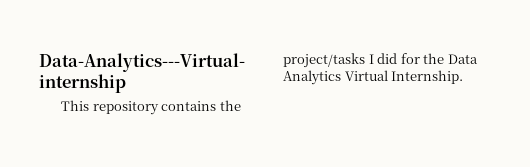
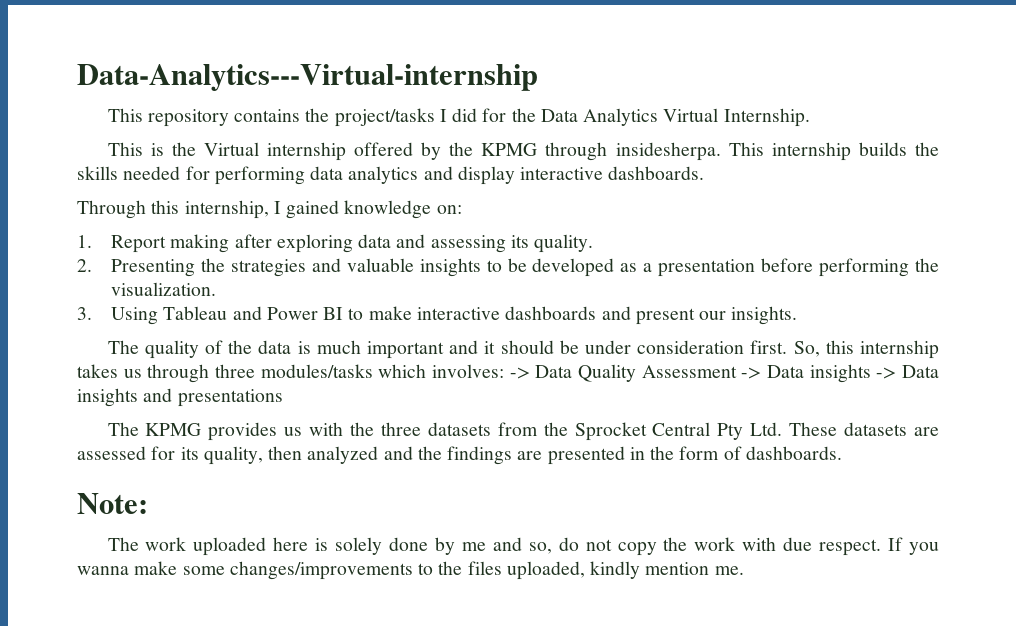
+ This is the Virtual internship offered by the KPMG through insidesherpa. This internship builds the skills needed for performing data analytics and display interactive dashboards.
+ Through this internship, I gained knowledge on:
+ 1. Report making after exploring data and assessing its quality.
+ 2. Presenting the strategies and valuable insights to be developed as a presentation before performing the visualization.
+ 3. Using Tableau and Power BI to make interactive dashboards and present our insights.
+ The quality of the data is much important and it should be under consideration first. So, this internship takes us through three modules/tasks which involves: -> Data Quality Assessment -> Data insights -> Data insights and presentations
+ The KPMG provides us with the three datasets from the Sprocket Central Pty Ltd. These datasets are assessed for its quality, then analyzed and the findings are presented in the form of dashboards.
+ Note:
+ The work uploaded here is solely done by me and so, do not copy the work with due respect. If you wanna make some changes/improvements to the files uploaded, kindly mention me.

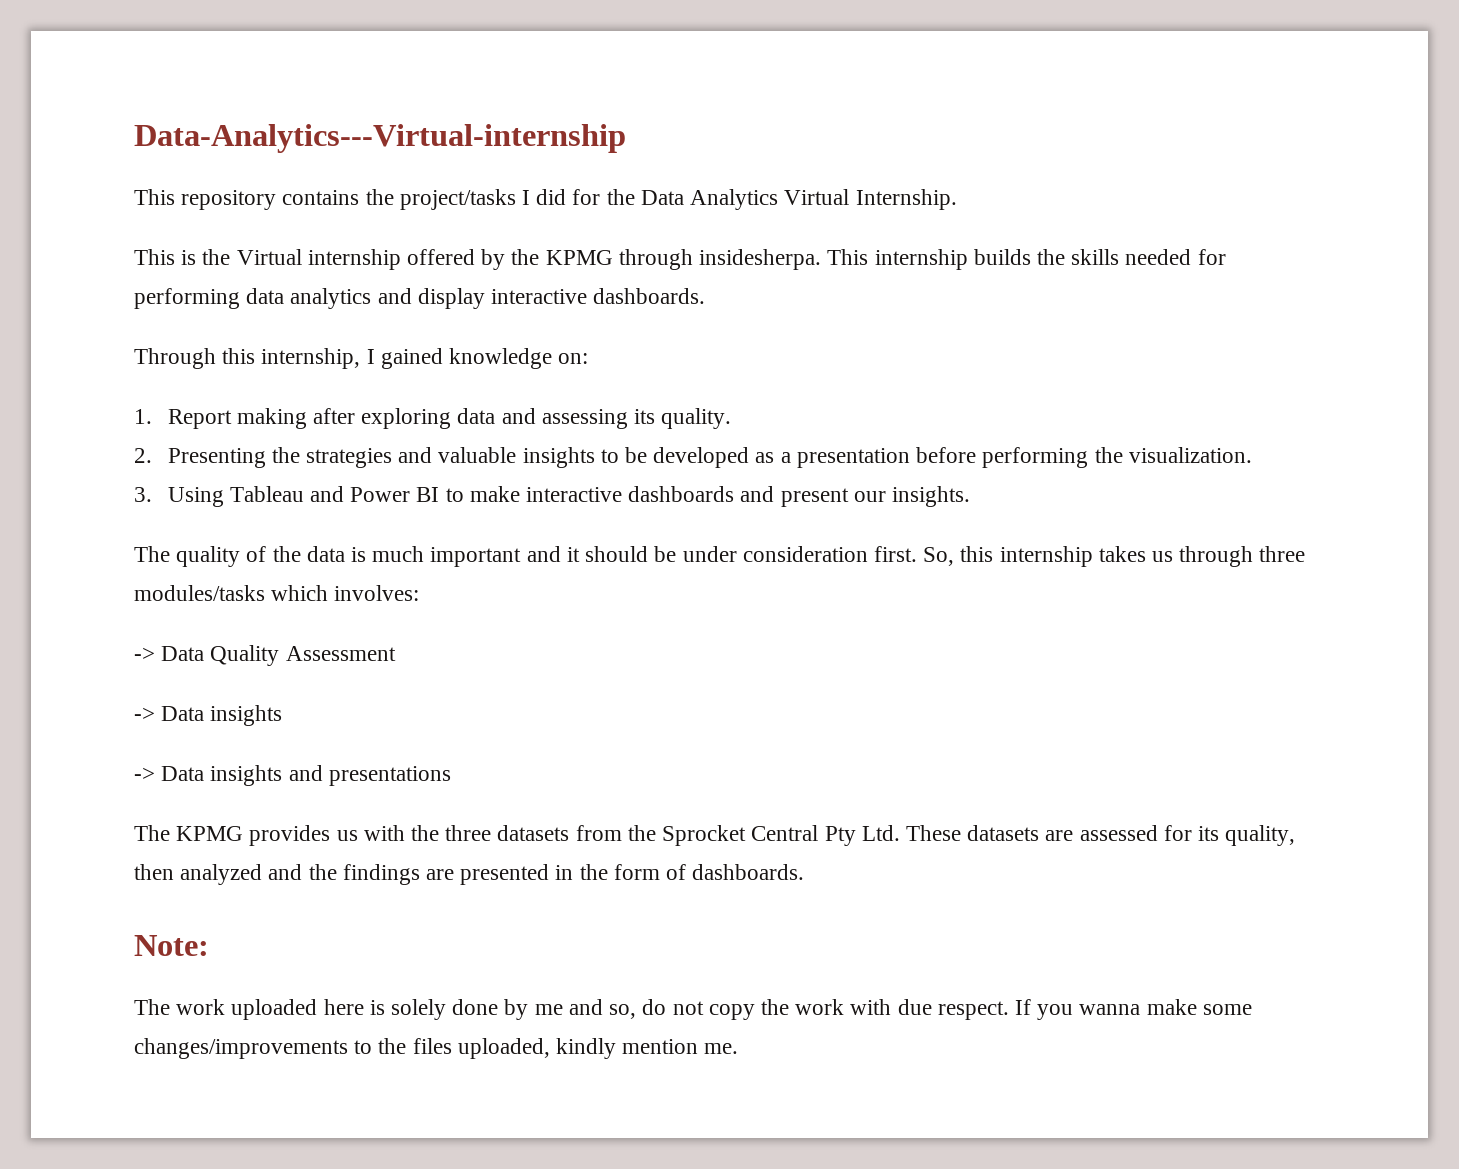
- So, this internship takes us through three modules/tasks which involves: -> Data Quality Assessment -> Data insights -> Data insights and presentations
+ So, this internship takes us through three modules/tasks which involves:
+ -> Data Quality Assessment
+ -> Data insights
+ -> Data insights and presentations

